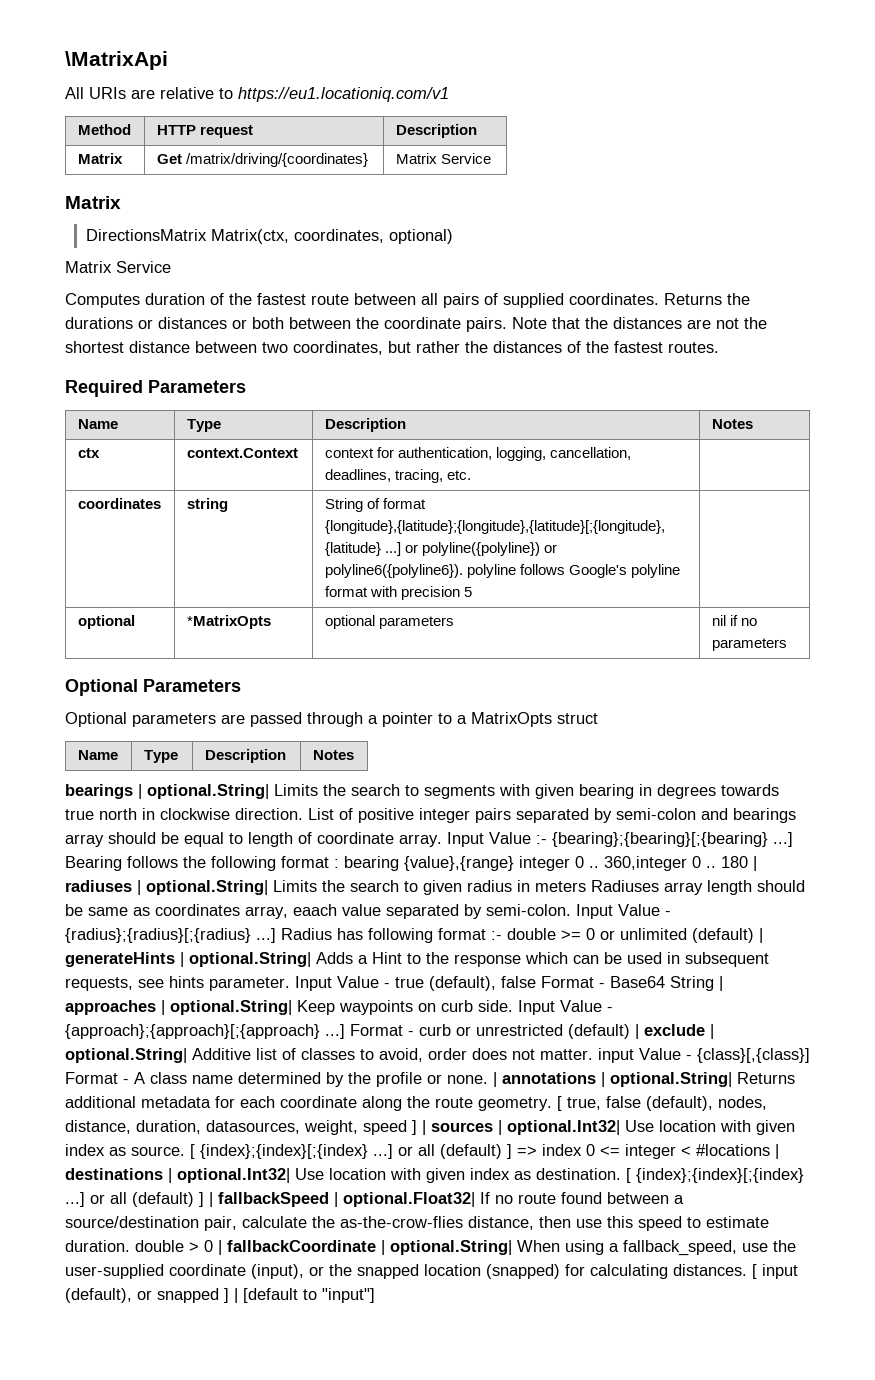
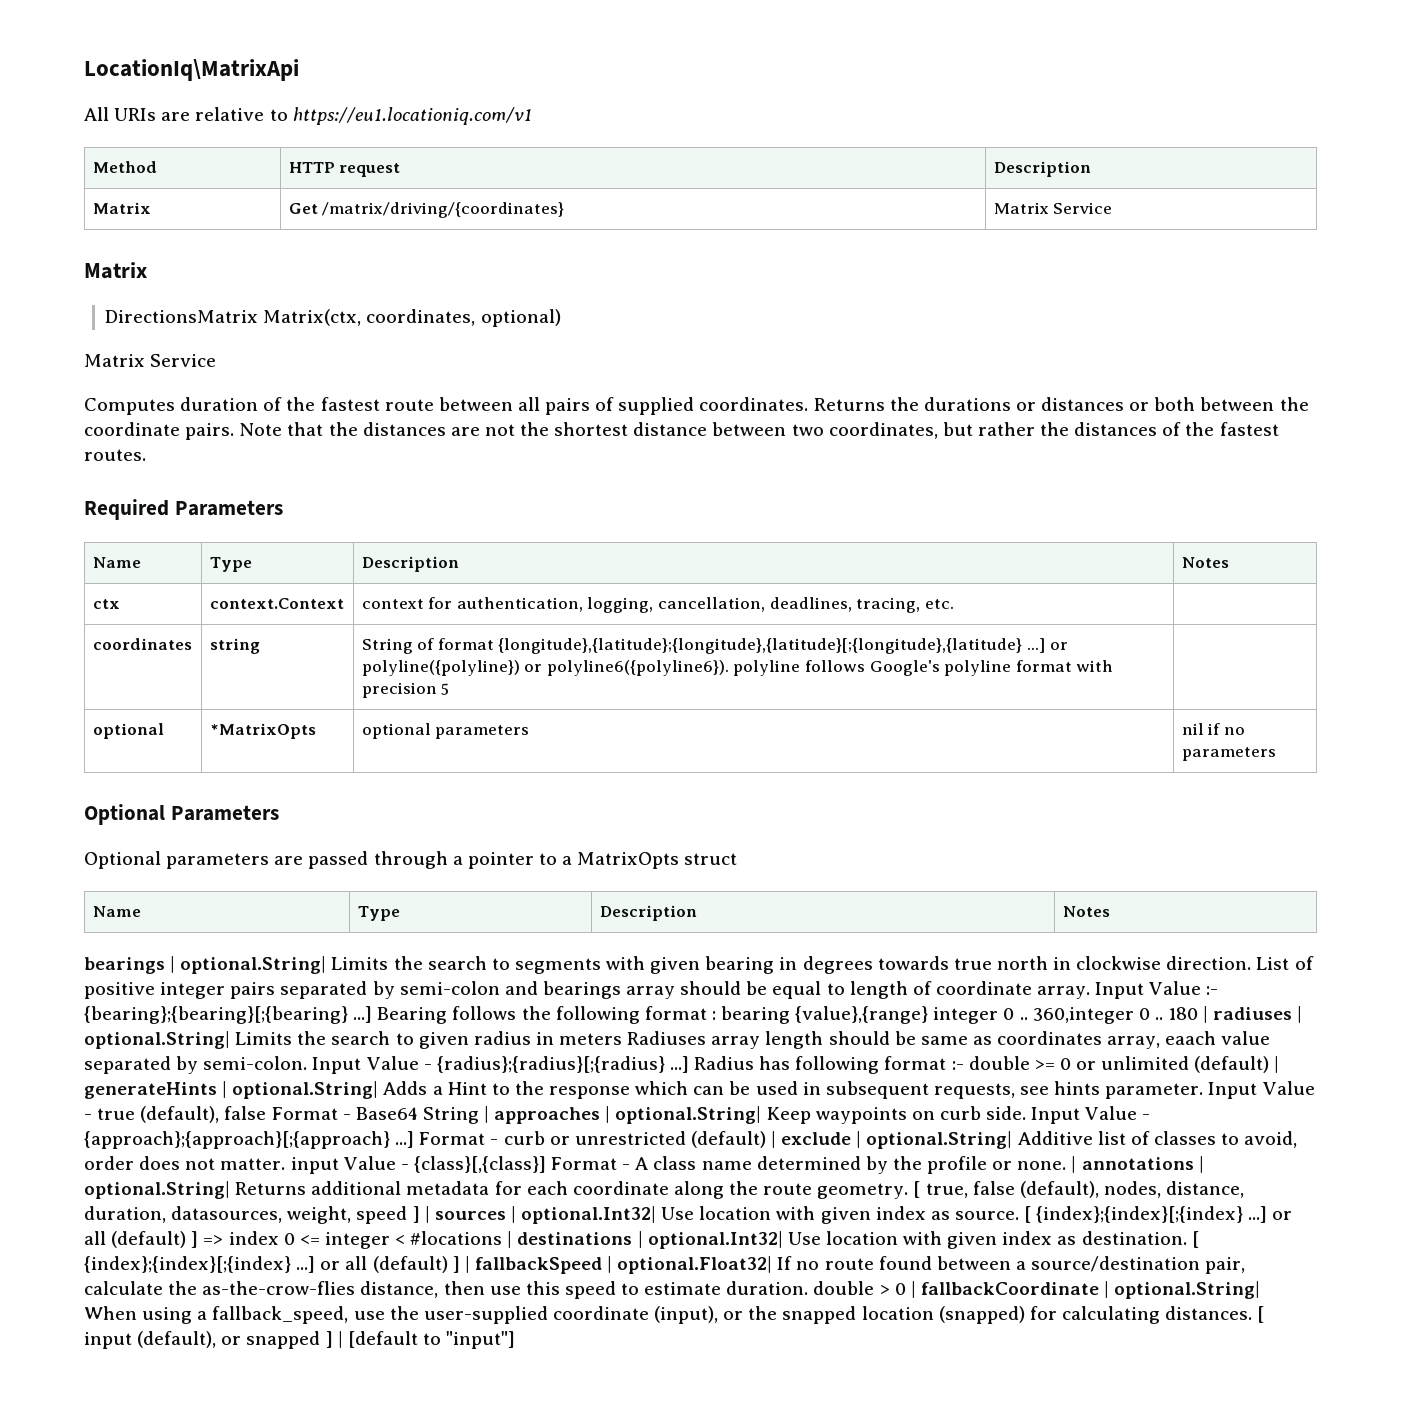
- \MatrixApi
+ LocationIq\MatrixApi

